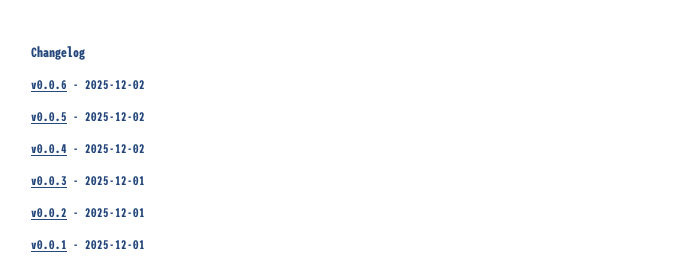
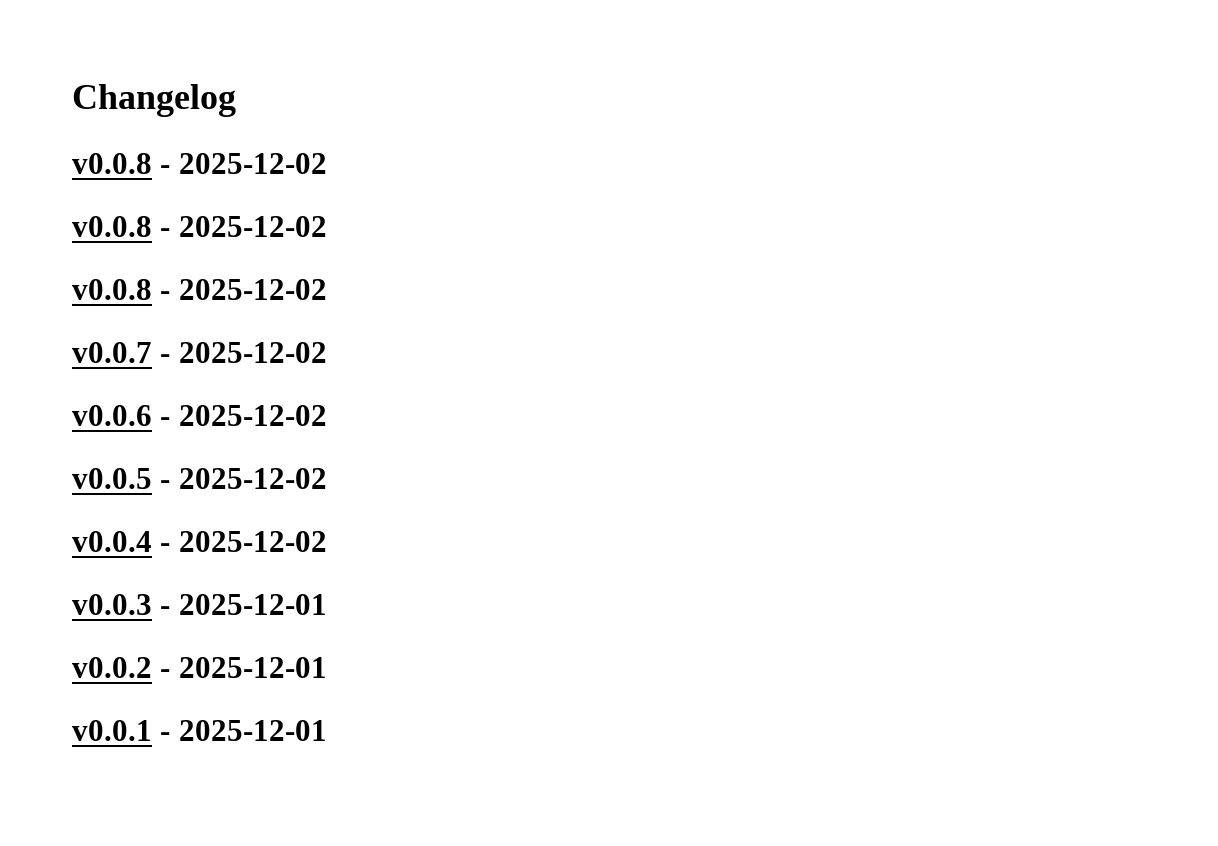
  Changelog
+ v0.0.8 - 2025-12-02
+ v0.0.8 - 2025-12-02
+ v0.0.8 - 2025-12-02
+ v0.0.7 - 2025-12-02

